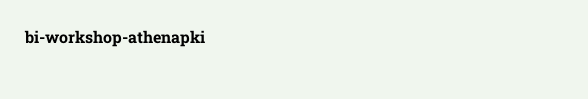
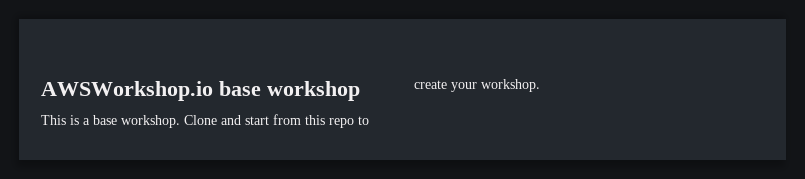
- bi-workshop-athenapki
+ AWSWorkshop.io base workshop
+ This is a base workshop. Clone and start from this repo to create your workshop.

